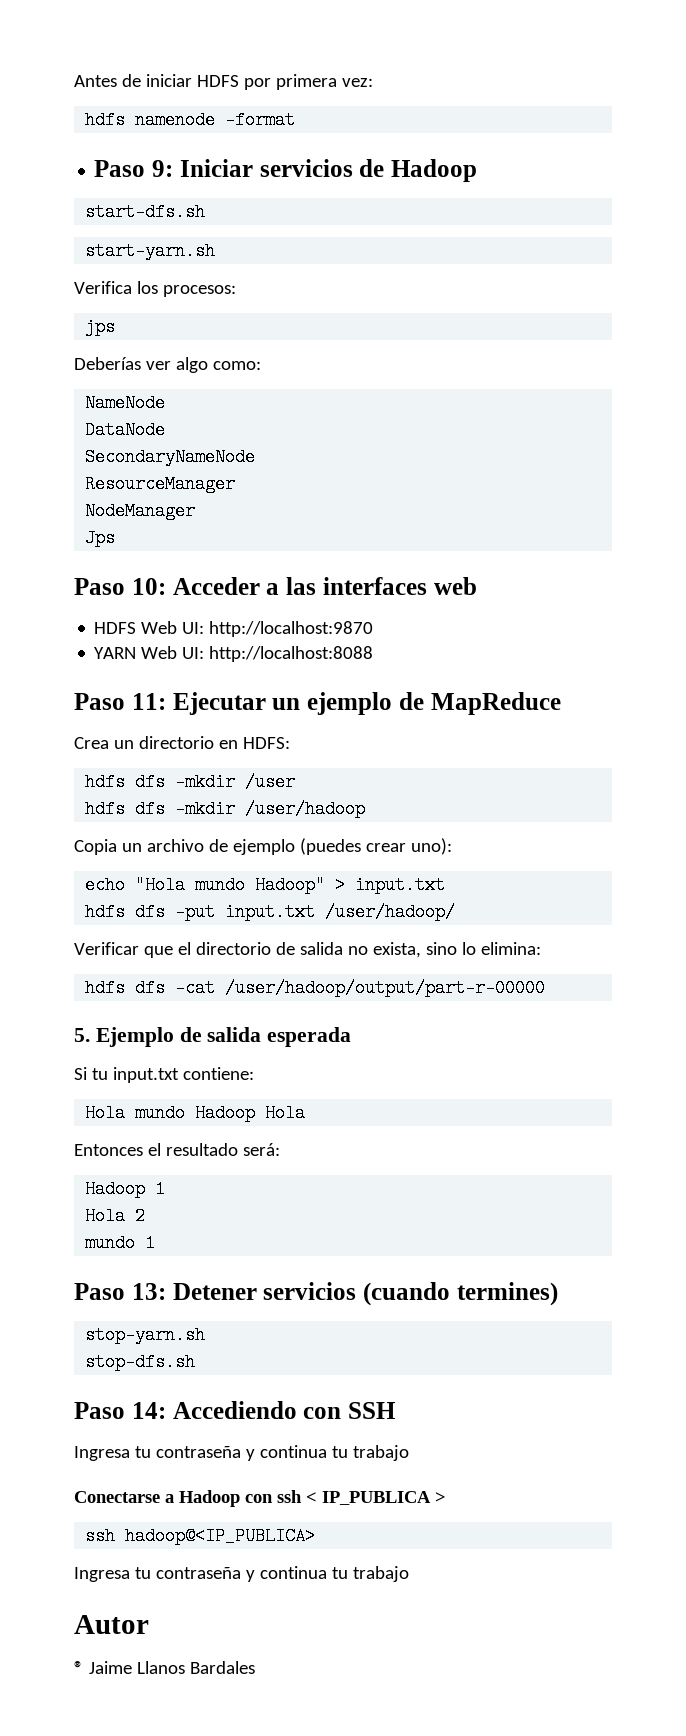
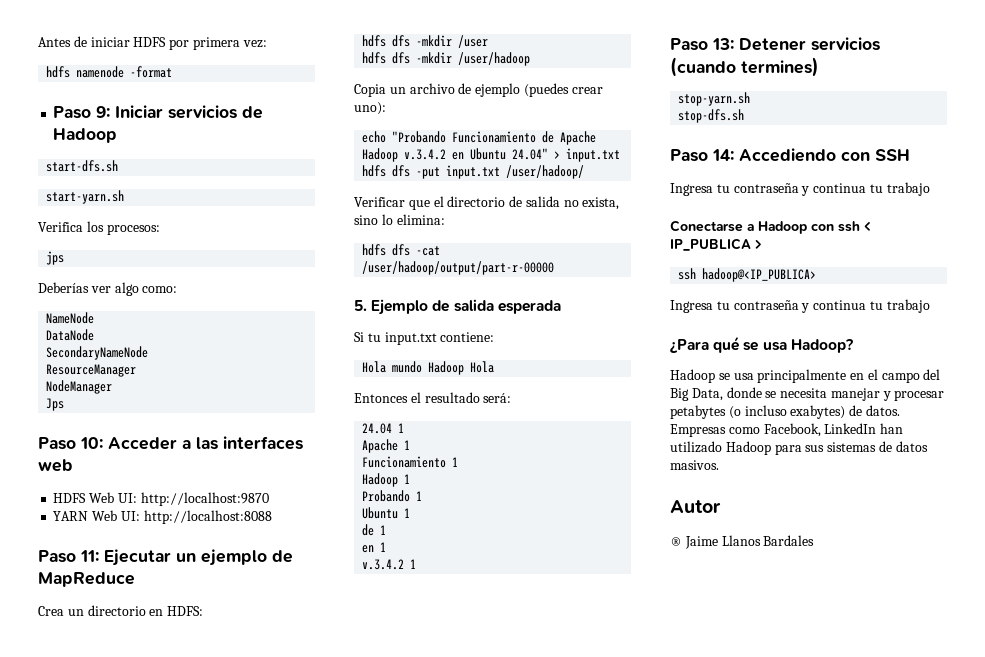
- echo "Hola mundo Hadoop" > input.txt
+ echo "Probando Funcionamiento de Apache Hadoop v.3.4.2 en Ubuntu 24.04" > input.txt
+ 24.04 1
+ Apache 1
+ Funcionamiento 1
  Hadoop 1
- Hola 2
- mundo 1
+ Probando 1
+ Ubuntu 1
+ de 1
+ en 1
+ v.3.4.2 1
+ ¿Para qué se usa Hadoop?
+ Hadoop se usa principalmente en el campo del Big Data, donde se necesita manejar y procesar petabytes (o incluso exabytes) de datos. Empresas como Facebook, LinkedIn han utilizado Hadoop para sus sistemas de datos masivos.

